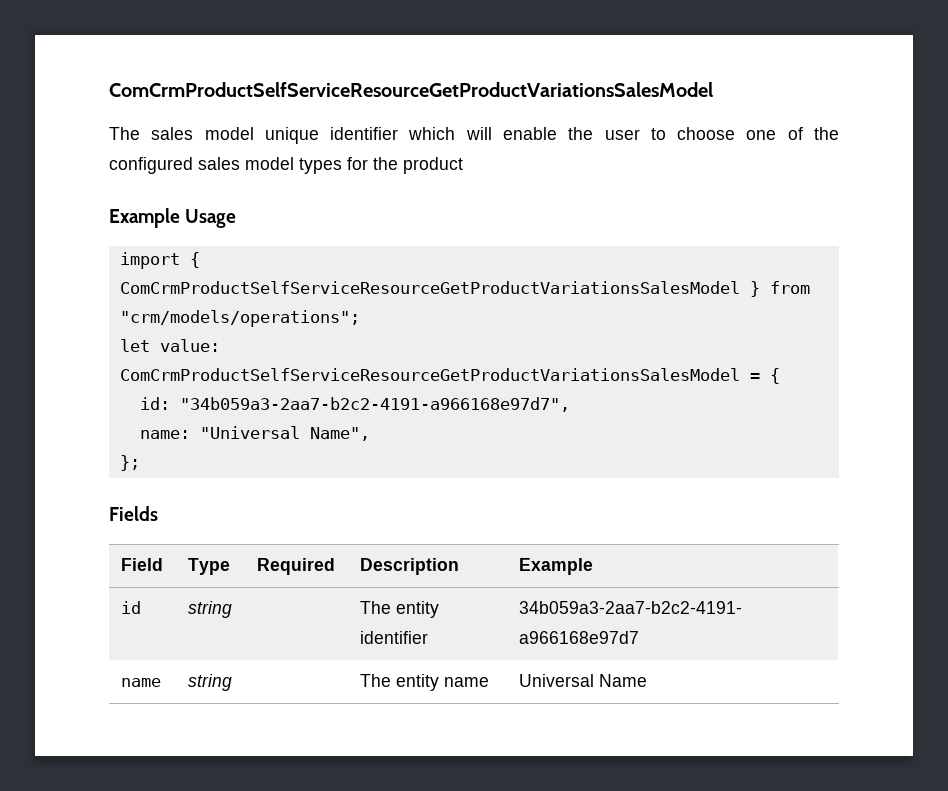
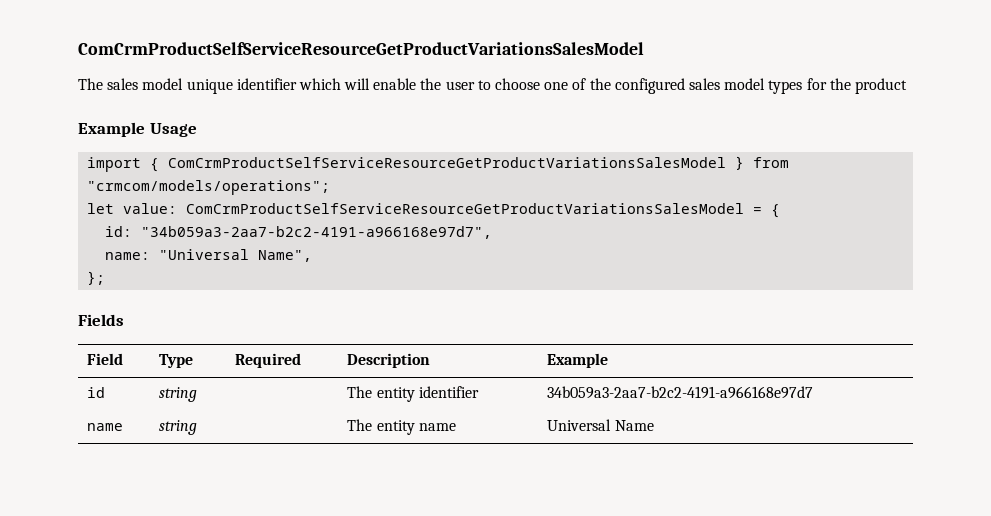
- import { ComCrmProductSelfServiceResourceGetProductVariationsSalesModel } from "crm/models/operations";
+ import { ComCrmProductSelfServiceResourceGetProductVariationsSalesModel } from "crmcom/models/operations";

